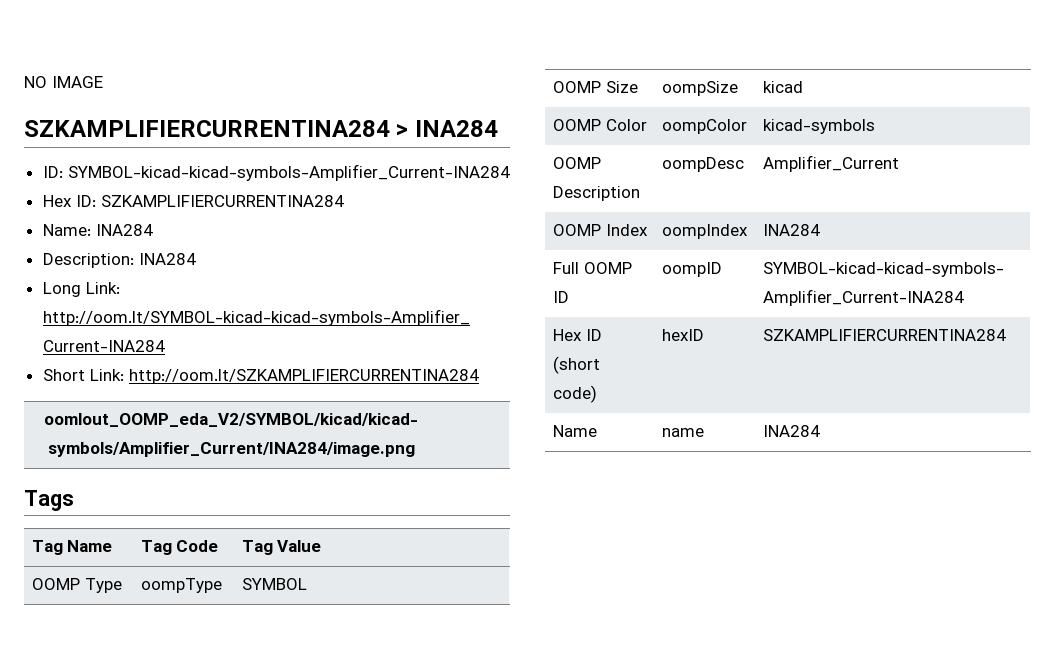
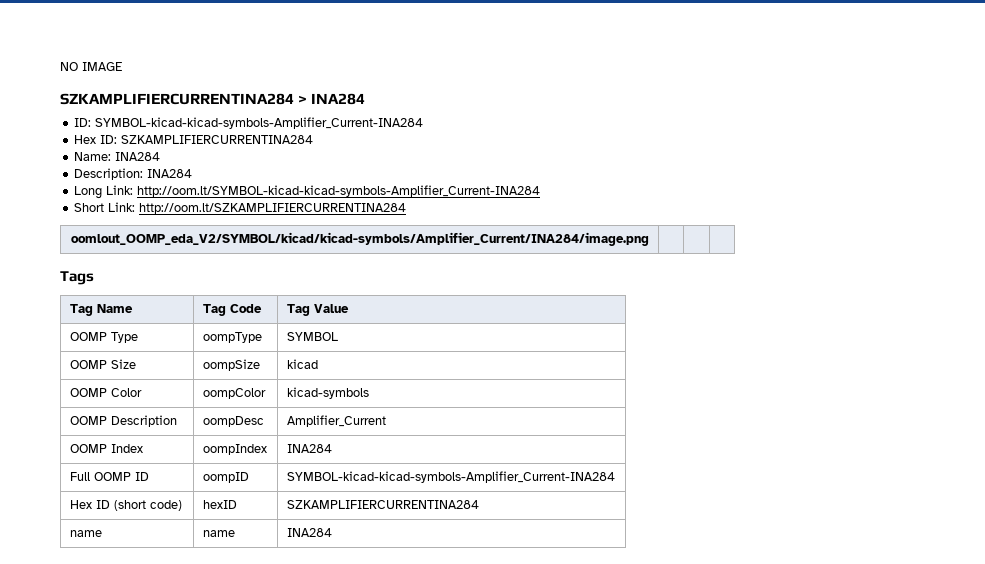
- Name | name | INA284
+ name | name | INA284

